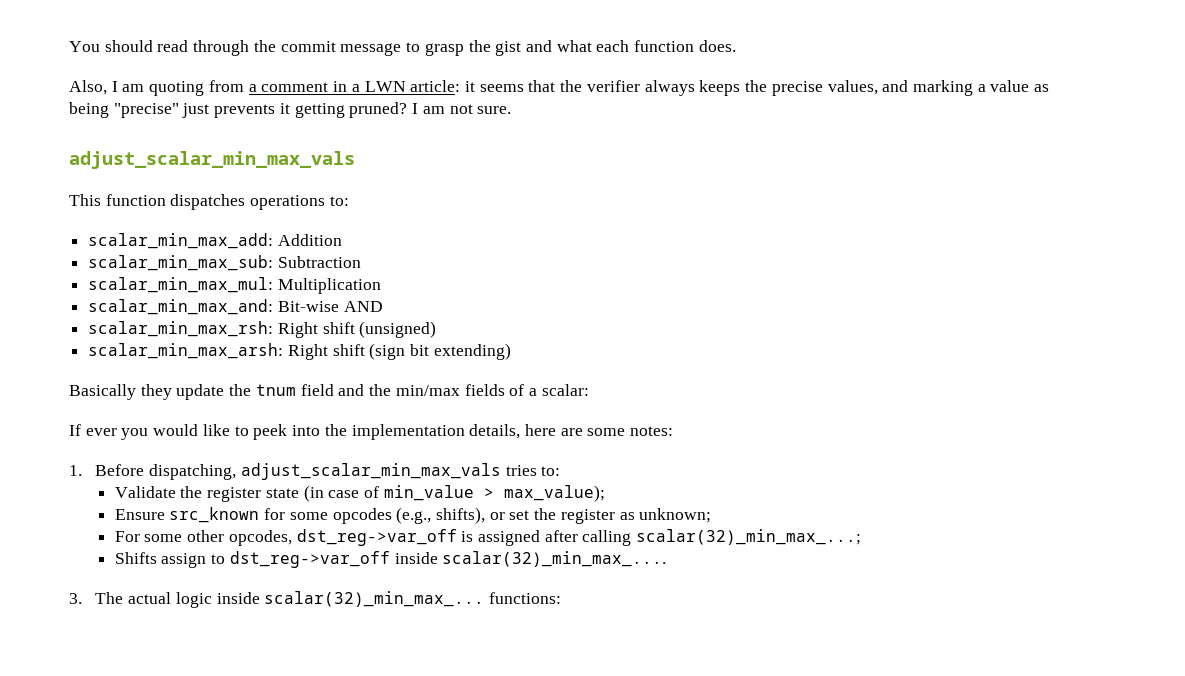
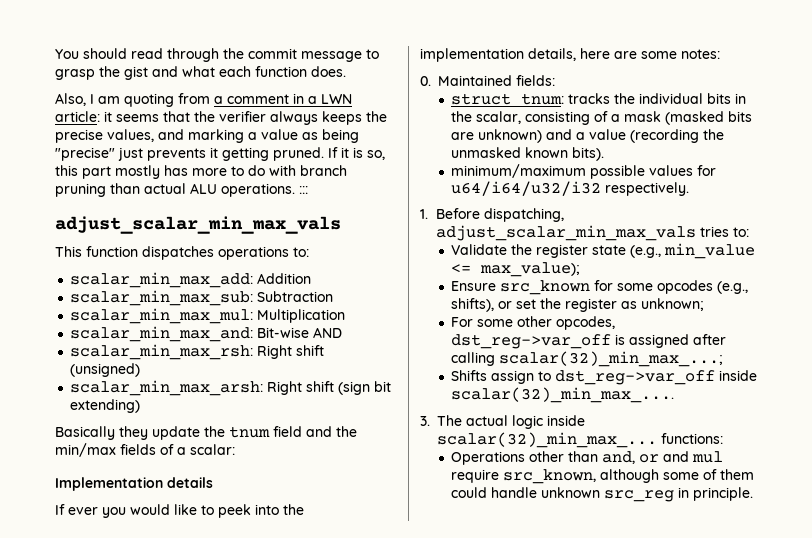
- Also, I am quoting from a comment in a LWN article: it seems that the verifier always keeps the precise values, and marking a value as being "precise" just prevents it getting pruned? I am not sure.
+ Also, I am quoting from a comment in a LWN article: it seems that the verifier always keeps the precise values, and marking a value as being "precise" just prevents it getting pruned. If it is so, this part mostly has more to do with branch pruning than actual ALU operations. :::
+ Implementation details
+ 0. Maintained fields:
+ struct tnum: tracks the individual bits in the scalar, consisting of a mask (masked bits are unknown) and a value (recording the unmasked known bits).
+ minimum/maximum possible values for u64/i64/u32/i32 respectively.
- Validate the register state (in case of min_value > max_value);
+ Validate the register state (e.g., min_value <= max_value);
+ Operations other than and, or and mul require src_known, although some of them could handle unknown src_reg in principle.

